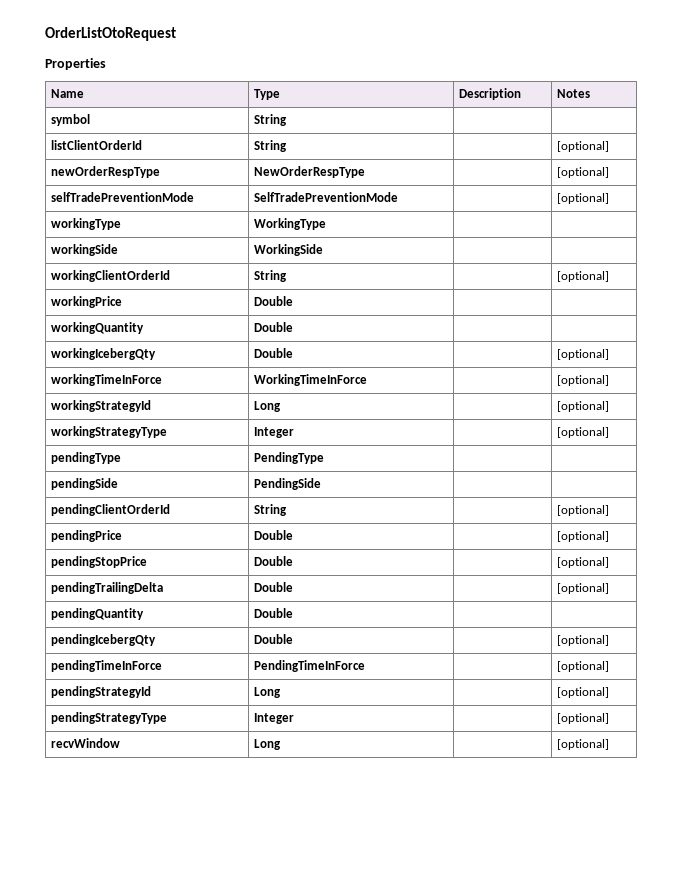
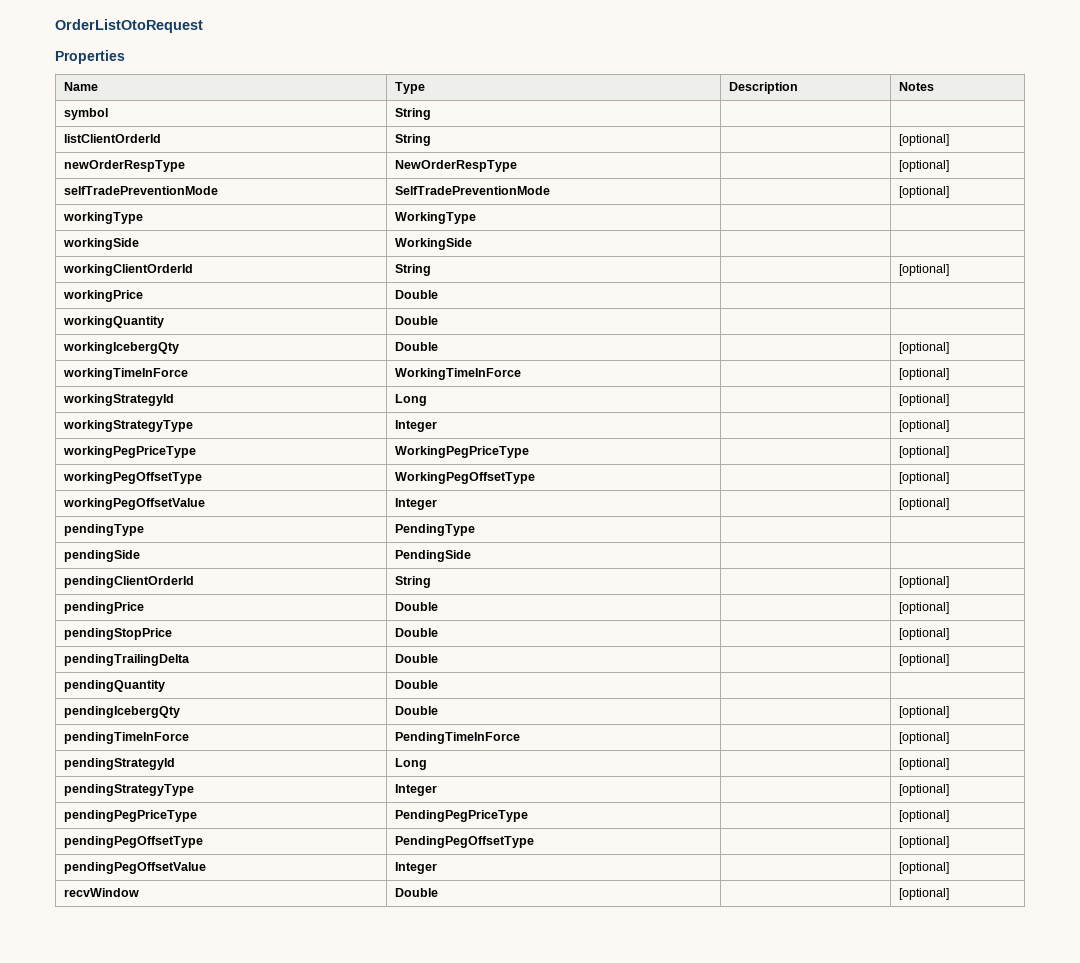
+ workingPegPriceType | WorkingPegPriceType | | [optional]
+ workingPegOffsetType | WorkingPegOffsetType | | [optional]
+ workingPegOffsetValue | Integer | | [optional]
- recvWindow | Long | | [optional]
+ pendingPegPriceType | PendingPegPriceType | | [optional]
+ pendingPegOffsetType | PendingPegOffsetType | | [optional]
+ pendingPegOffsetValue | Integer | | [optional]
+ recvWindow | Double | | [optional]

